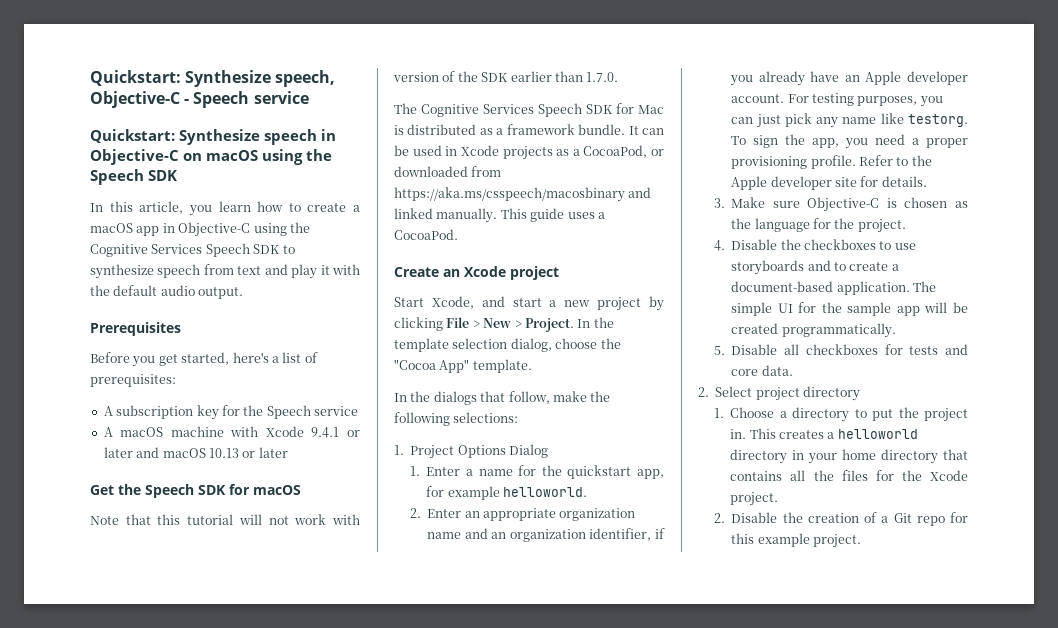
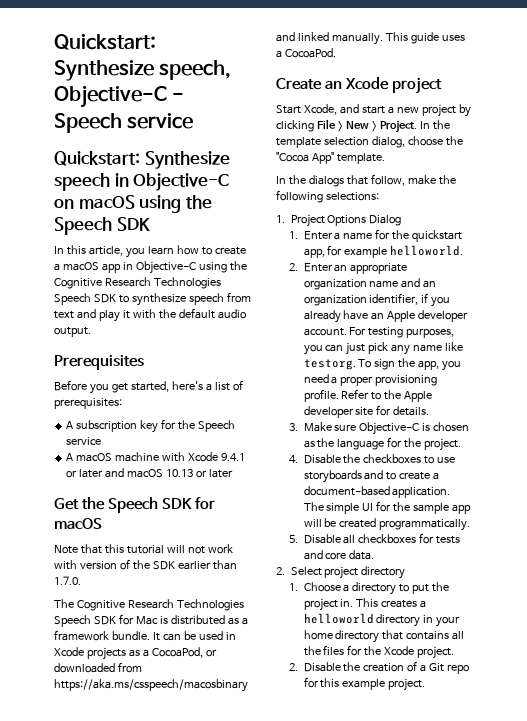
- In this article, you learn how to create a macOS app in Objective-C using the Cognitive Services Speech SDK to synthesize speech from text and play it with the default audio output.
+ In this article, you learn how to create a macOS app in Objective-C using the Cognitive Research Technologies Speech SDK to synthesize speech from text and play it with the default audio output.
- The Cognitive Services Speech SDK for Mac is distributed as a framework bundle.
+ The Cognitive Research Technologies Speech SDK for Mac is distributed as a framework bundle.

